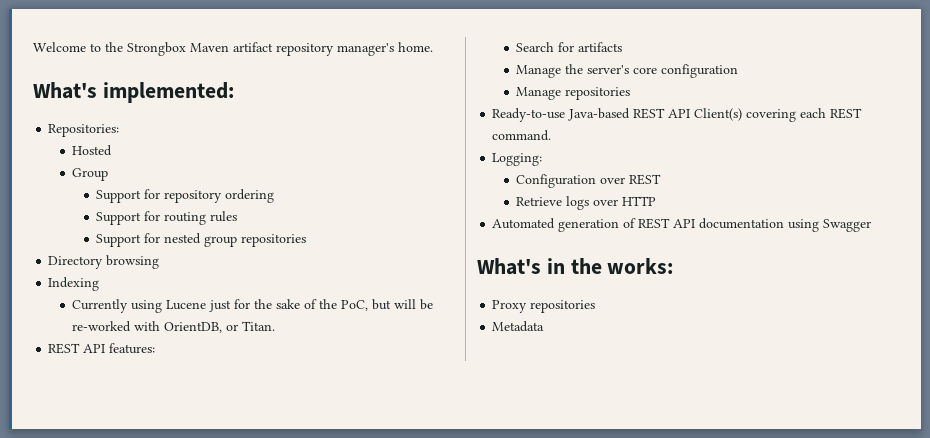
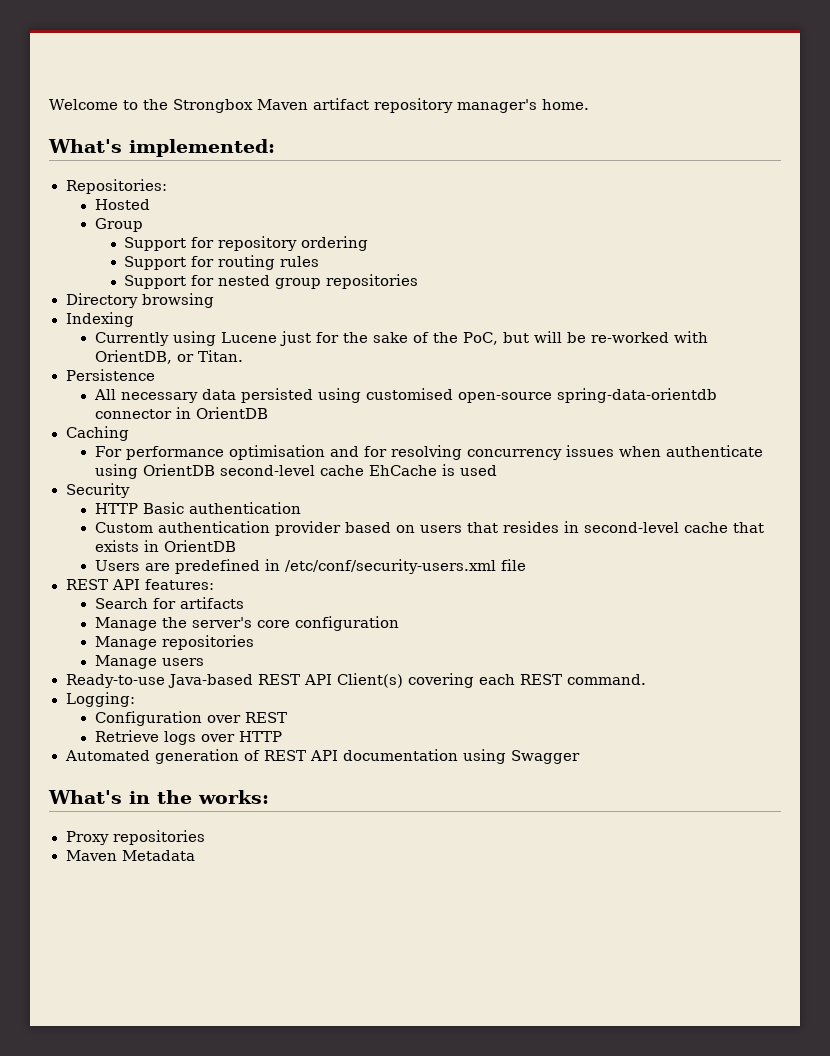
+ Persistence
+ All necessary data persisted using customised open-source spring-data-orientdb connector in OrientDB
+ Caching
+ For performance optimisation and for resolving concurrency issues when authenticate using OrientDB second-level cache EhCache is used
+ Security
+ HTTP Basic authentication
+ Custom authentication provider based on users that resides in second-level cache that exists in OrientDB
+ Users are predefined in /etc/conf/security-users.xml file
+ Manage users
- Metadata
+ Maven Metadata

